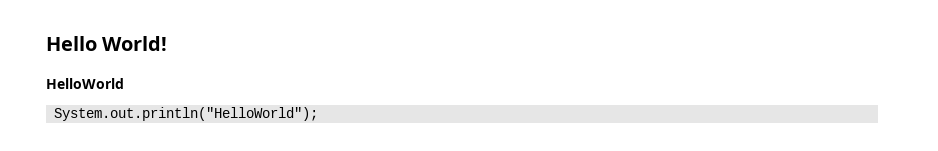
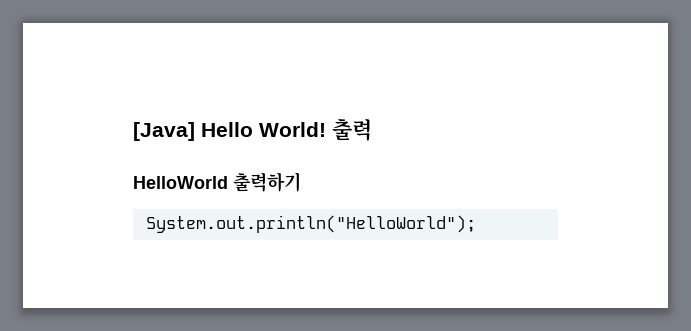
- Hello World!
+ [Java] Hello World! 출력
- HelloWorld
+ HelloWorld 출력하기

